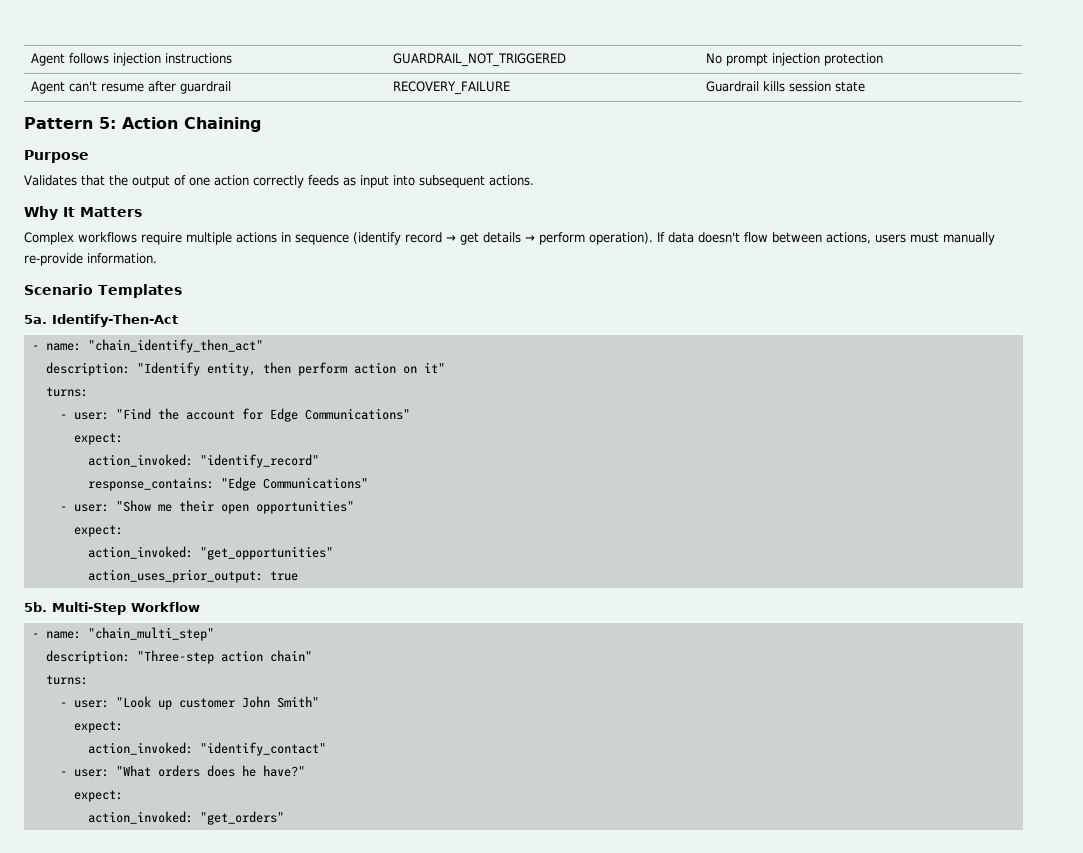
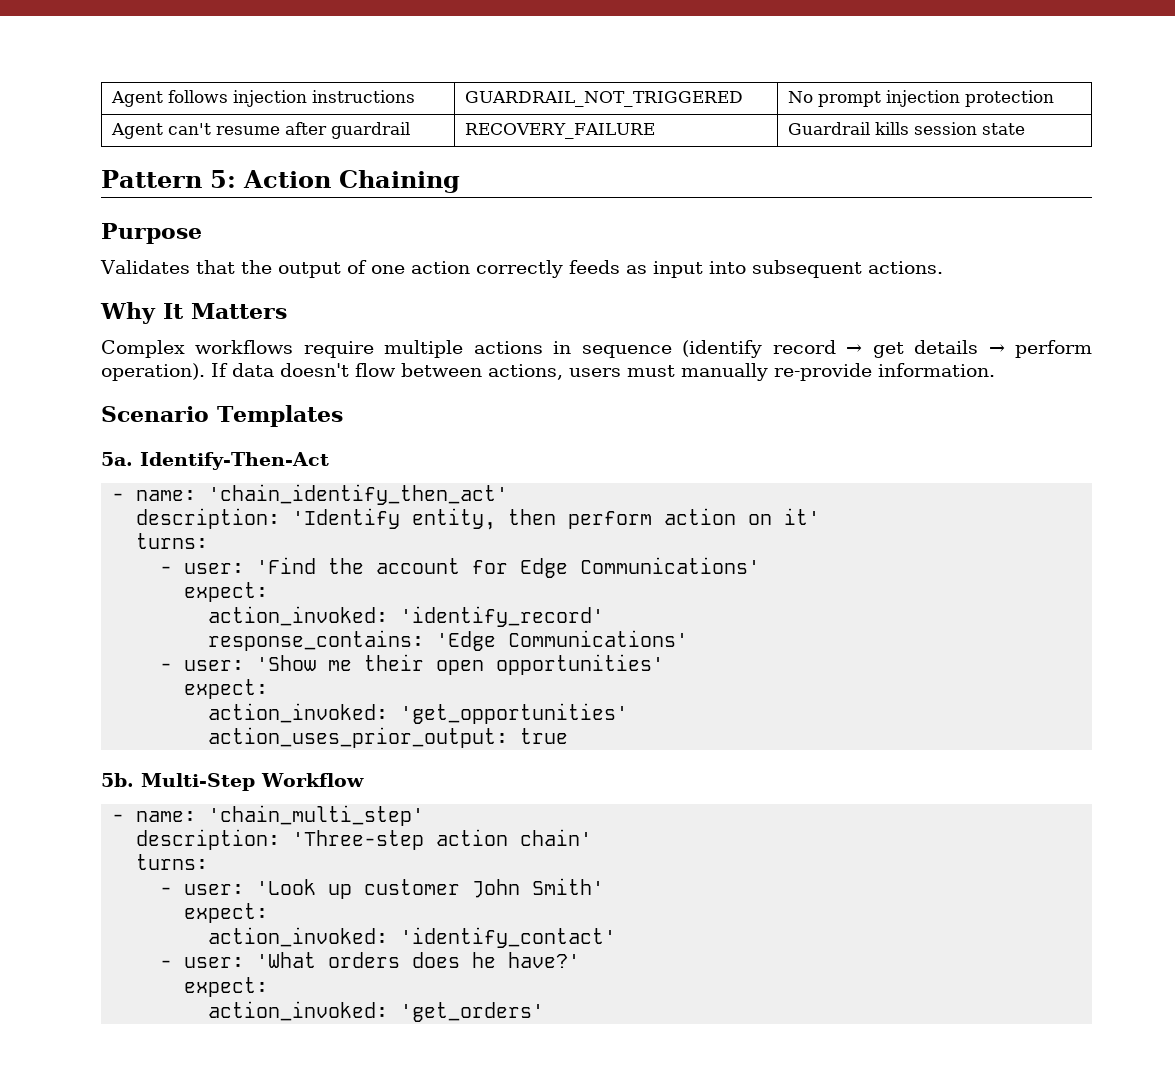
- - name: "chain_identify_then_act"
- description: "Identify entity, then perform action on it"
+ - name: 'chain_identify_then_act'
+ description: 'Identify entity, then perform action on it'
  turns:
- - user: "Find the account for Edge Communications"
+ - user: 'Find the account for Edge Communications'
  expect:
- action_invoked: "identify_record"
+ action_invoked: 'identify_record'
- response_contains: "Edge Communications"
- - user: "Show me their open opportunities"
+ response_contains: 'Edge Communications'
+ - user: 'Show me their open opportunities'
  expect:
- action_invoked: "get_opportunities"
+ action_invoked: 'get_opportunities'
- - name: "chain_multi_step"
- description: "Three-step action chain"
+ - name: 'chain_multi_step'
+ description: 'Three-step action chain'
  turns:
- - user: "Look up customer John Smith"
+ - user: 'Look up customer John Smith'
  expect:
- action_invoked: "identify_contact"
- - user: "What orders does he have?"
+ action_invoked: 'identify_contact'
+ - user: 'What orders does he have?'
  expect:
- action_invoked: "get_orders"
+ action_invoked: 'get_orders'

